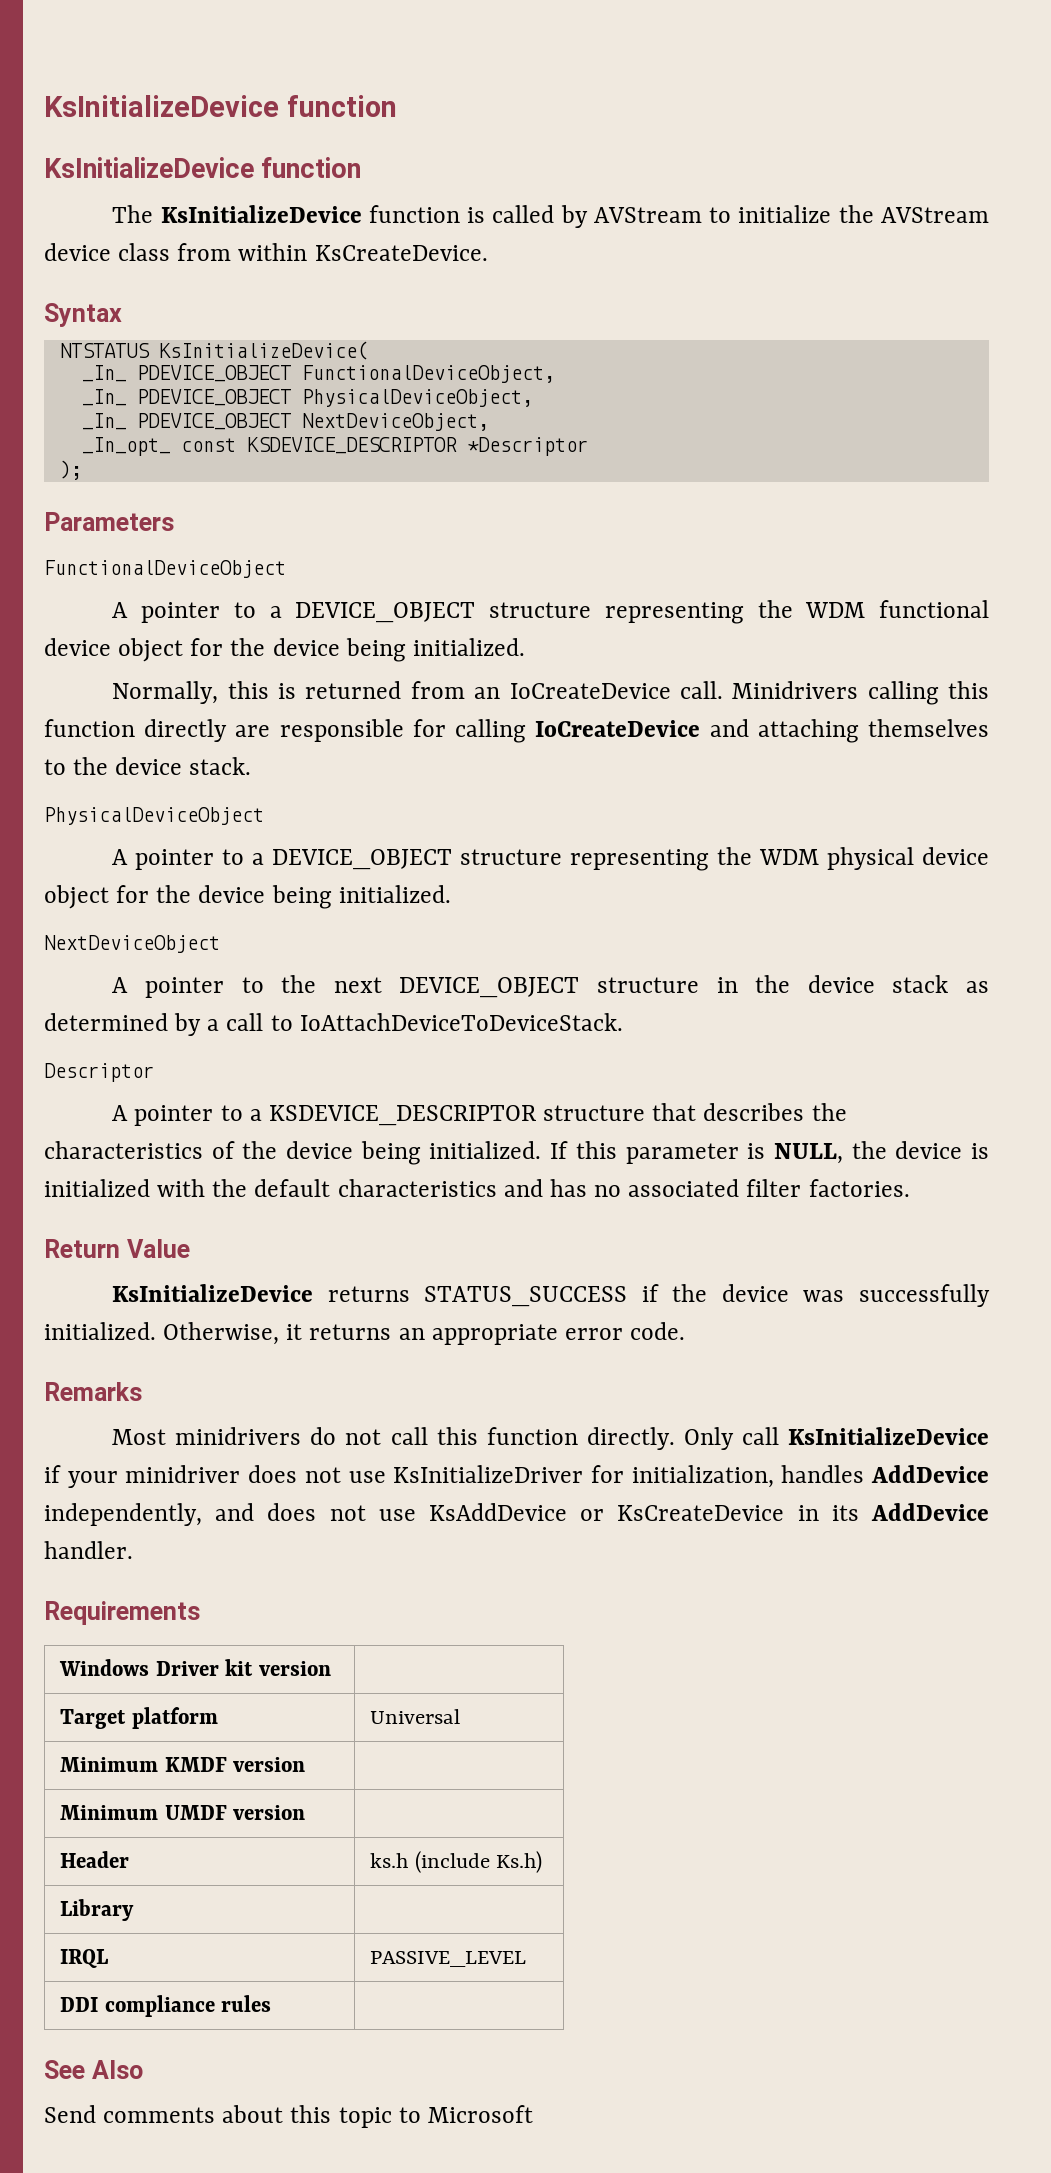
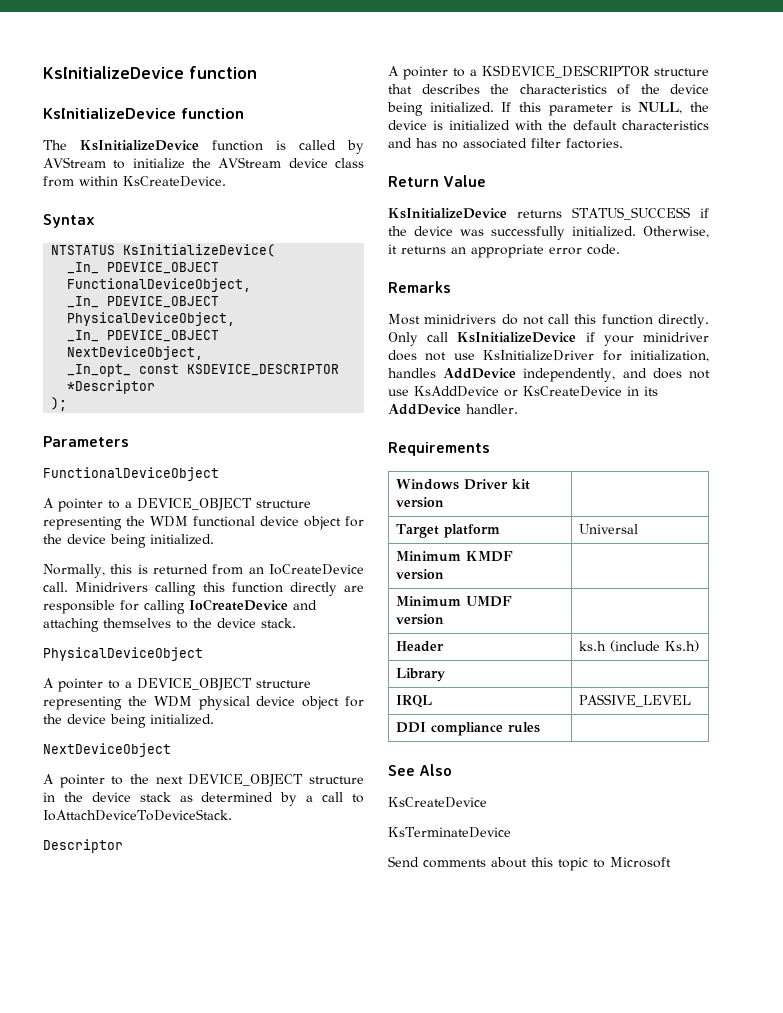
  See Also
+ KsCreateDevice
+ KsTerminateDevice

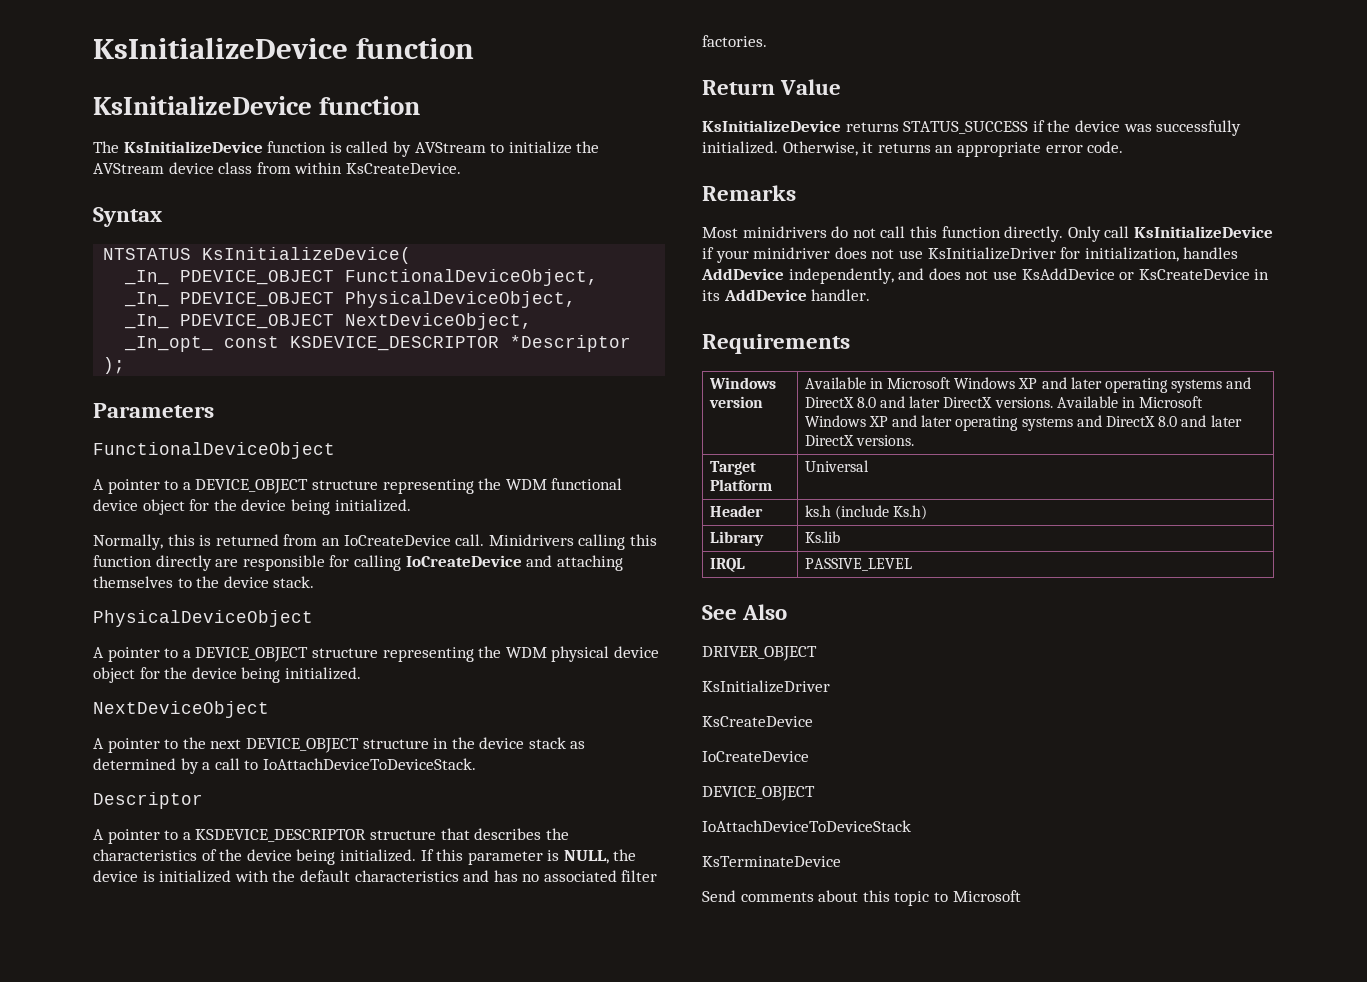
- Windows Driver kit version |
+ Windows version | Available in Microsoft Windows XP and later operating systems and DirectX 8.0 and later DirectX versions. Available in Microsoft Windows XP and later operating systems and DirectX 8.0 and later DirectX versions.
- Target platform | Universal
+ Target Platform | Universal
- Minimum KMDF version |
- Minimum UMDF version |
- Library |
+ Library | Ks.lib
- DDI compliance rules |
  See Also
+ DRIVER_OBJECT
+ KsInitializeDriver
  KsCreateDevice
+ IoCreateDevice
+ DEVICE_OBJECT
+ IoAttachDeviceToDeviceStack

